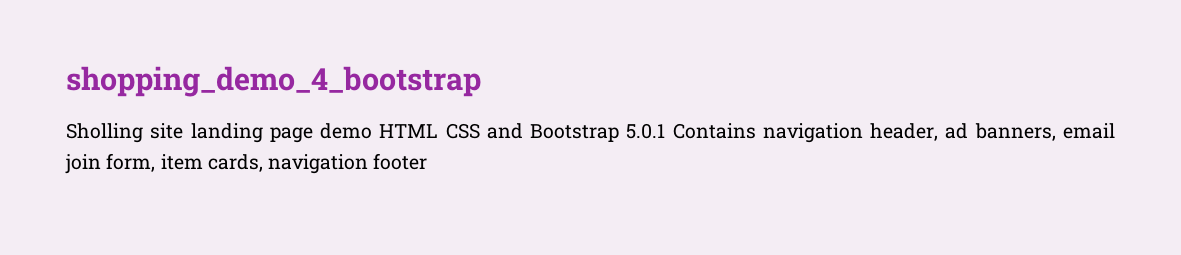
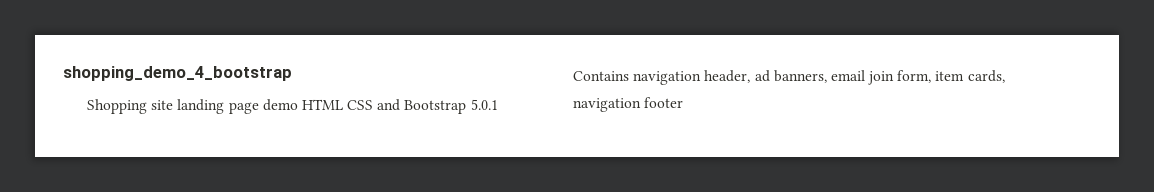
- Sholling site landing page demo HTML CSS and Bootstrap 5.0.1 Contains navigation header, ad banners, email join form, item cards, navigation footer
+ Shopping site landing page demo HTML CSS and Bootstrap 5.0.1 Contains navigation header, ad banners, email join form, item cards, navigation footer

